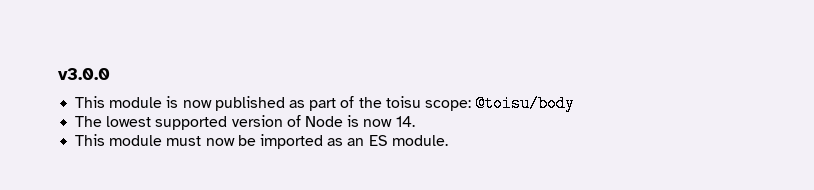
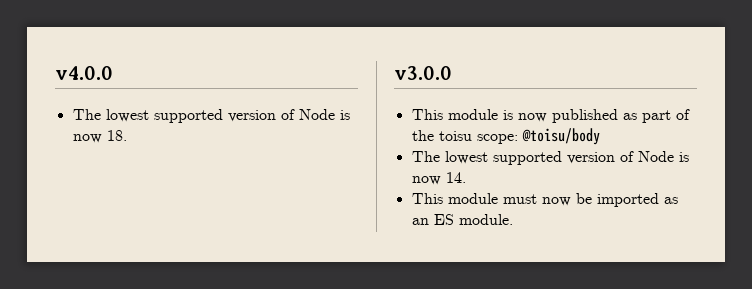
+ v4.0.0
+ The lowest supported version of Node is now 18.

